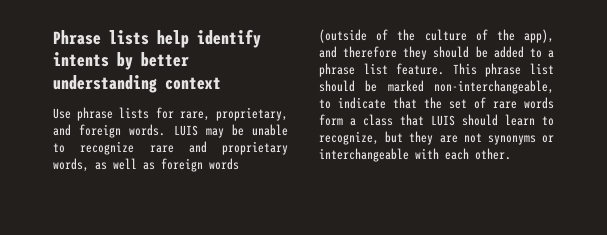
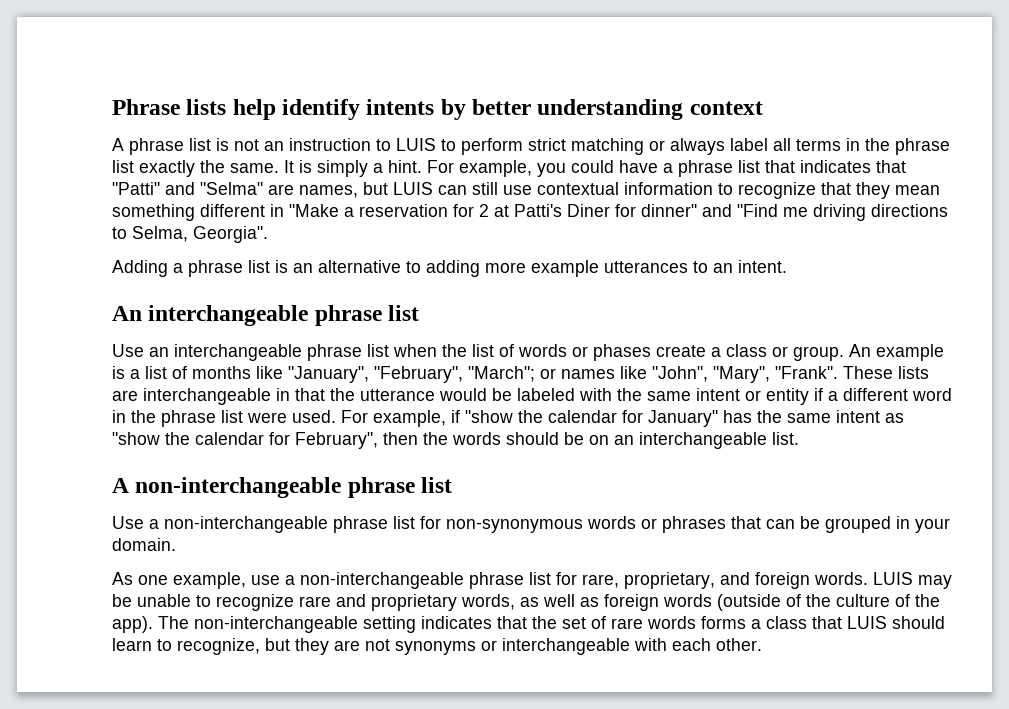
- Use phrase lists for rare, proprietary, and foreign words.
+ A phrase list is not an instruction to LUIS to perform strict matching or always label all terms in the phrase list exactly the same. It is simply a hint. For example, you could have a phrase list that indicates that "Patti" and "Selma" are names, but LUIS can still use contextual information to recognize that they mean something different in "Make a reservation for 2 at Patti's Diner for dinner" and "Find me driving directions to Selma, Georgia".
+ Adding a phrase list is an alternative to adding more example utterances to an intent.
+ An interchangeable phrase list
+ Use an interchangeable phrase list when the list of words or phases create a class or group. An example is a list of months like "January", "February", "March"; or names like "John", "Mary", "Frank". These lists are interchangeable in that the utterance would be labeled with the same intent or entity if a different word in the phrase list were used. For example, if "show the calendar for January" has the same intent as "show the calendar for February", then the words should be on an interchangeable list.
+ A non-interchangeable phrase list
+ Use a non-interchangeable phrase list for non-synonymous words or phrases that can be grouped in your domain.
+ As one example, use a non-interchangeable phrase list for rare, proprietary, and foreign words.
- LUIS may be unable to recognize rare and proprietary words, as well as foreign words (outside of the culture of the app), and therefore they should be added to a phrase list feature. This phrase list should be marked non-interchangeable, to indicate that the set of rare words form a class that LUIS should learn to recognize, but they are not synonyms or interchangeable with each other.
+ LUIS may be unable to recognize rare and proprietary words, as well as foreign words (outside of the culture of the app). The non-interchangeable setting indicates that the set of rare words forms a class that LUIS should learn to recognize, but they are not synonyms or interchangeable with each other.

